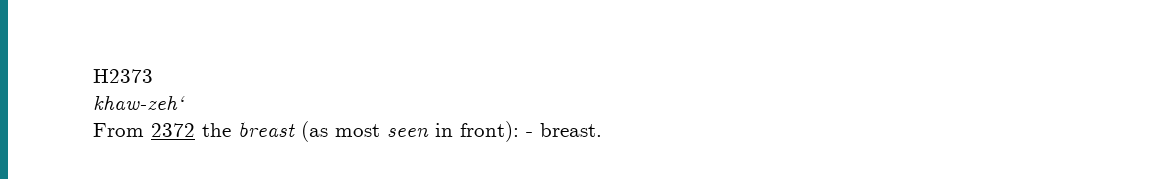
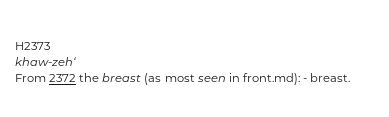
- From 2372 the breast (as most seen in front): - breast.
+ From 2372 the breast (as most seen in front.md): - breast.

